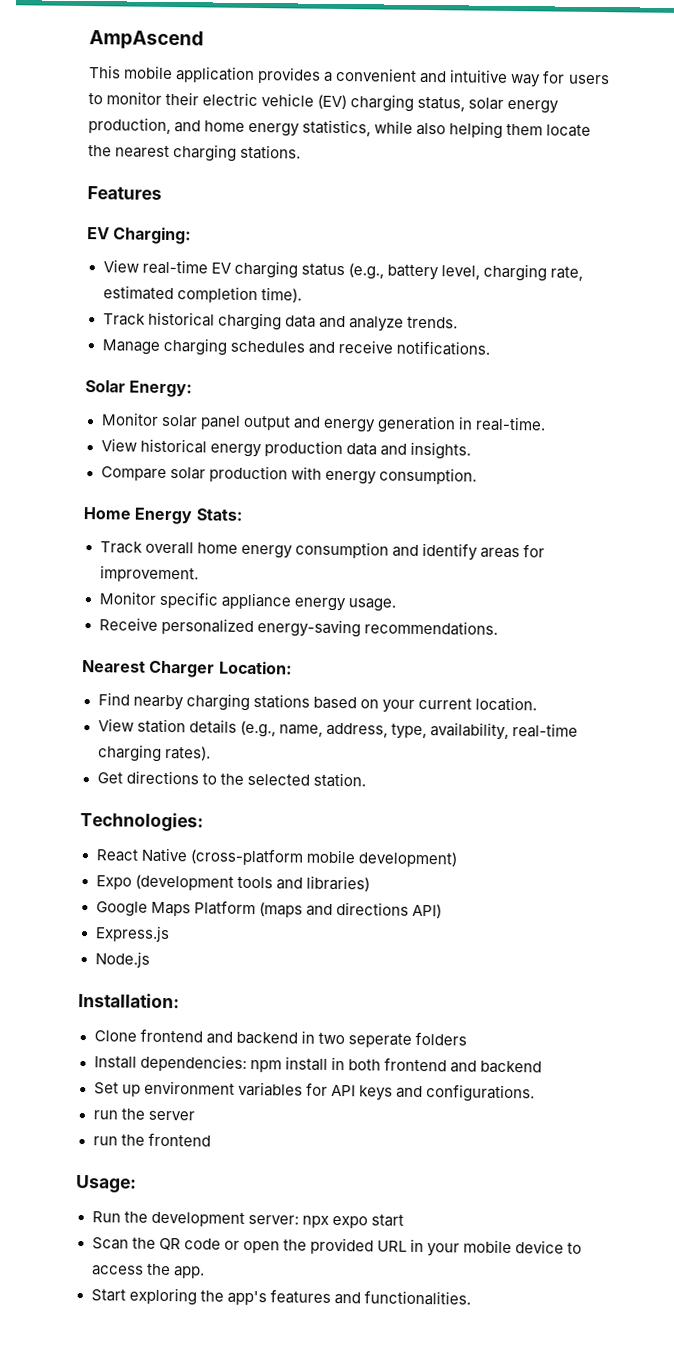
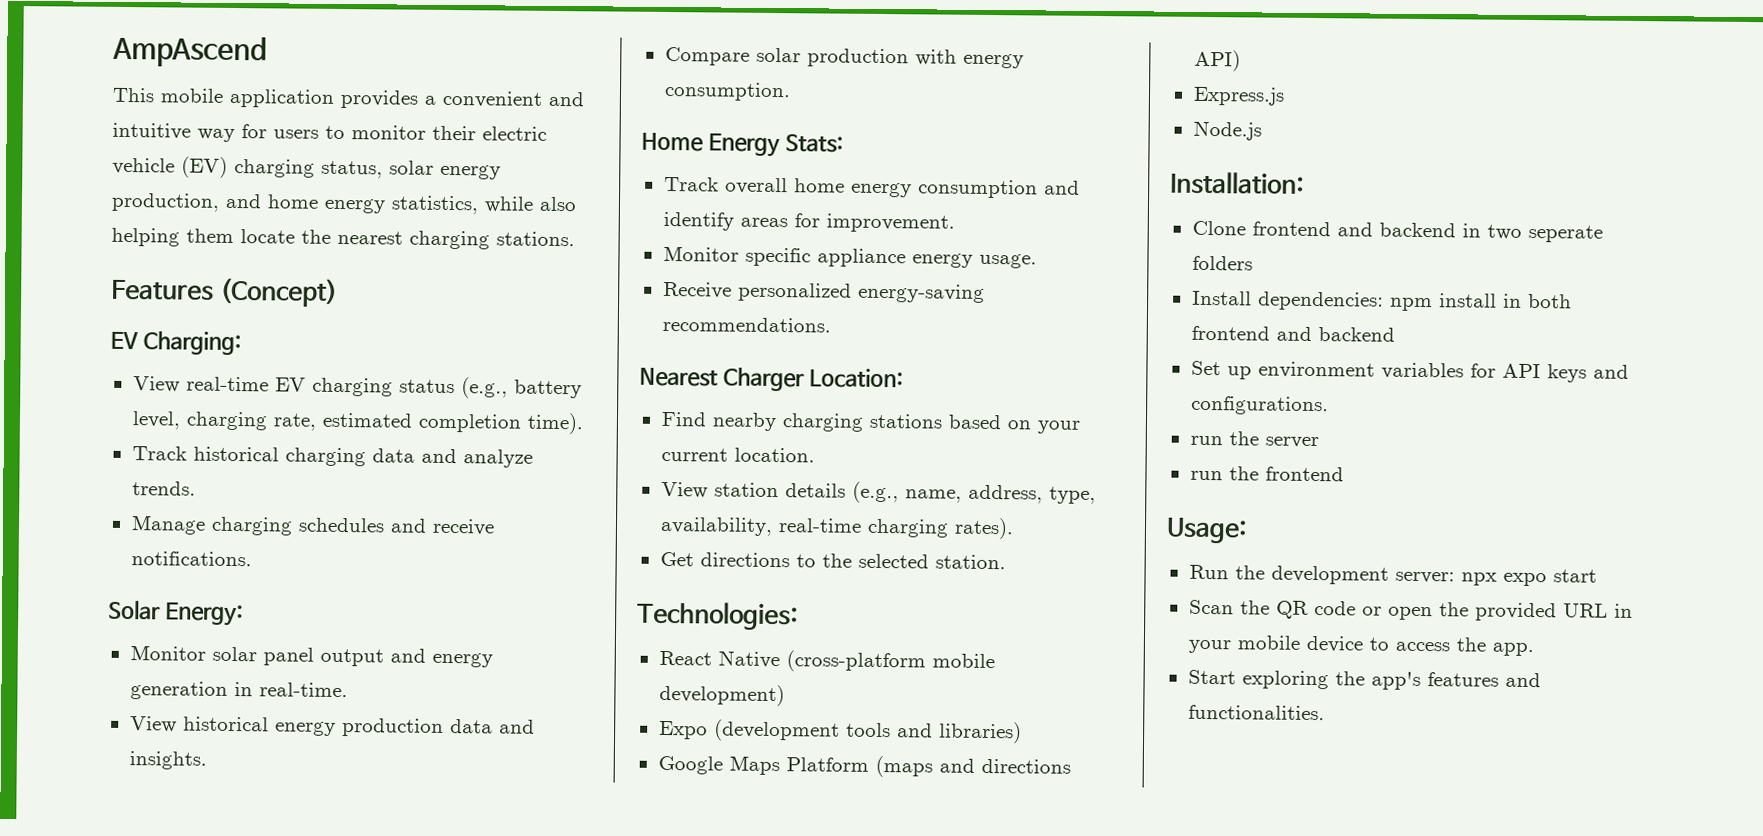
- Features
+ Features (Concept)

